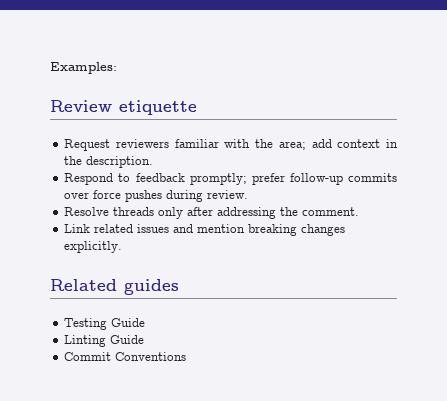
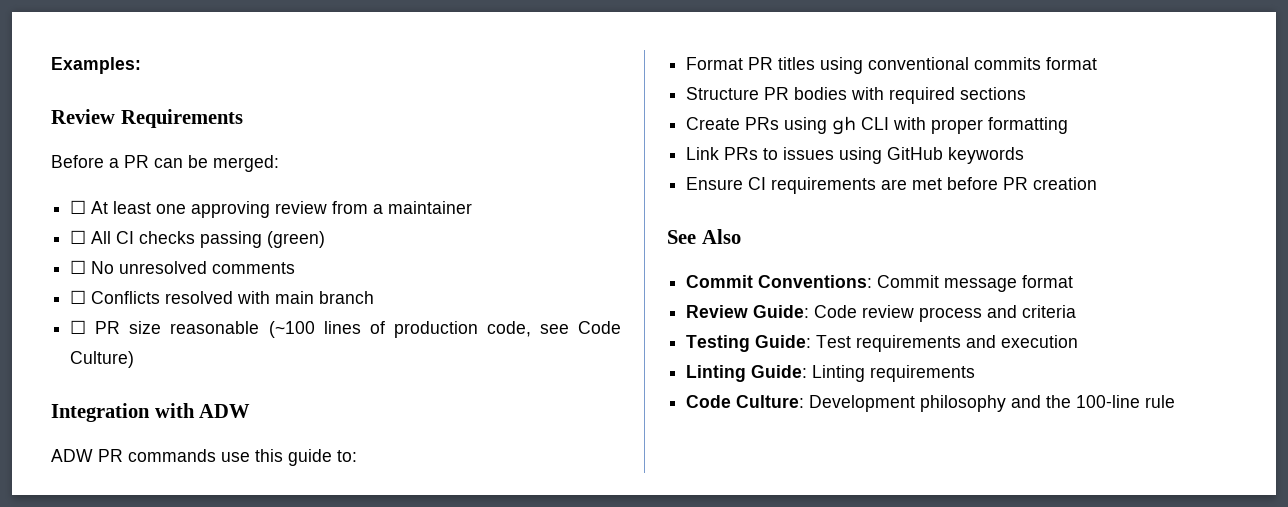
- Review etiquette
- Request reviewers familiar with the area; add context in the description.
- Respond to feedback promptly; prefer follow-up commits over force pushes during review.
- Resolve threads only after addressing the comment.
- Link related issues and mention breaking changes explicitly.
- Related guides
- Testing Guide
- Linting Guide
- Commit Conventions
+ Review Requirements
+ Before a PR can be merged:
+ ☐ At least one approving review from a maintainer
+ ☐ All CI checks passing (green)
+ ☐ No unresolved comments
+ ☐ Conflicts resolved with main branch
+ ☐ PR size reasonable (~100 lines of production code, see Code Culture)
+ Integration with ADW
+ ADW PR commands use this guide to:
+ Format PR titles using conventional commits format
+ Structure PR bodies with required sections
+ Create PRs using gh CLI with proper formatting
+ Link PRs to issues using GitHub keywords
+ Ensure CI requirements are met before PR creation
+ See Also
+ Commit Conventions: Commit message format
+ Review Guide: Code review process and criteria
+ Testing Guide: Test requirements and execution
+ Linting Guide: Linting requirements
+ Code Culture: Development philosophy and the 100-line rule

